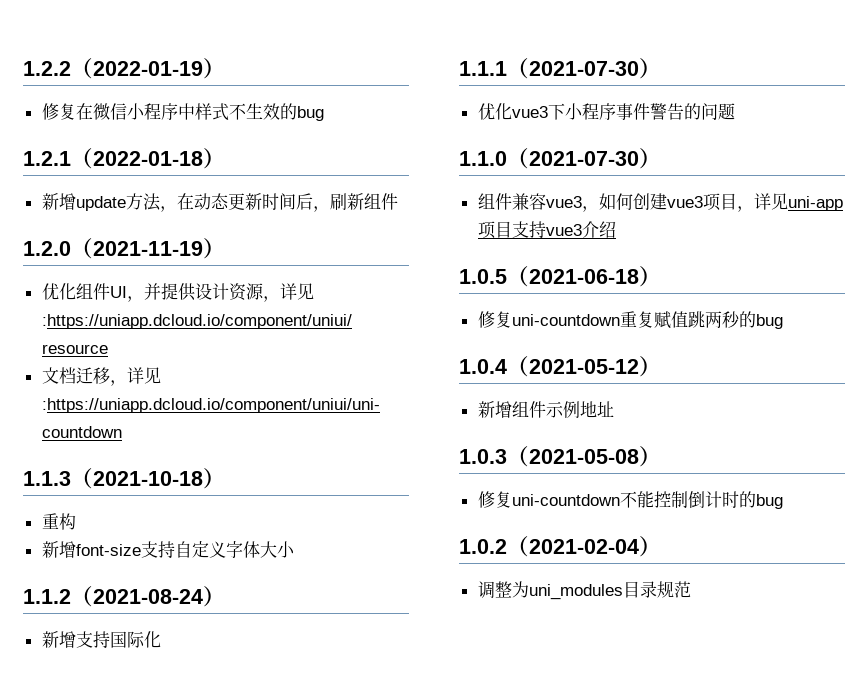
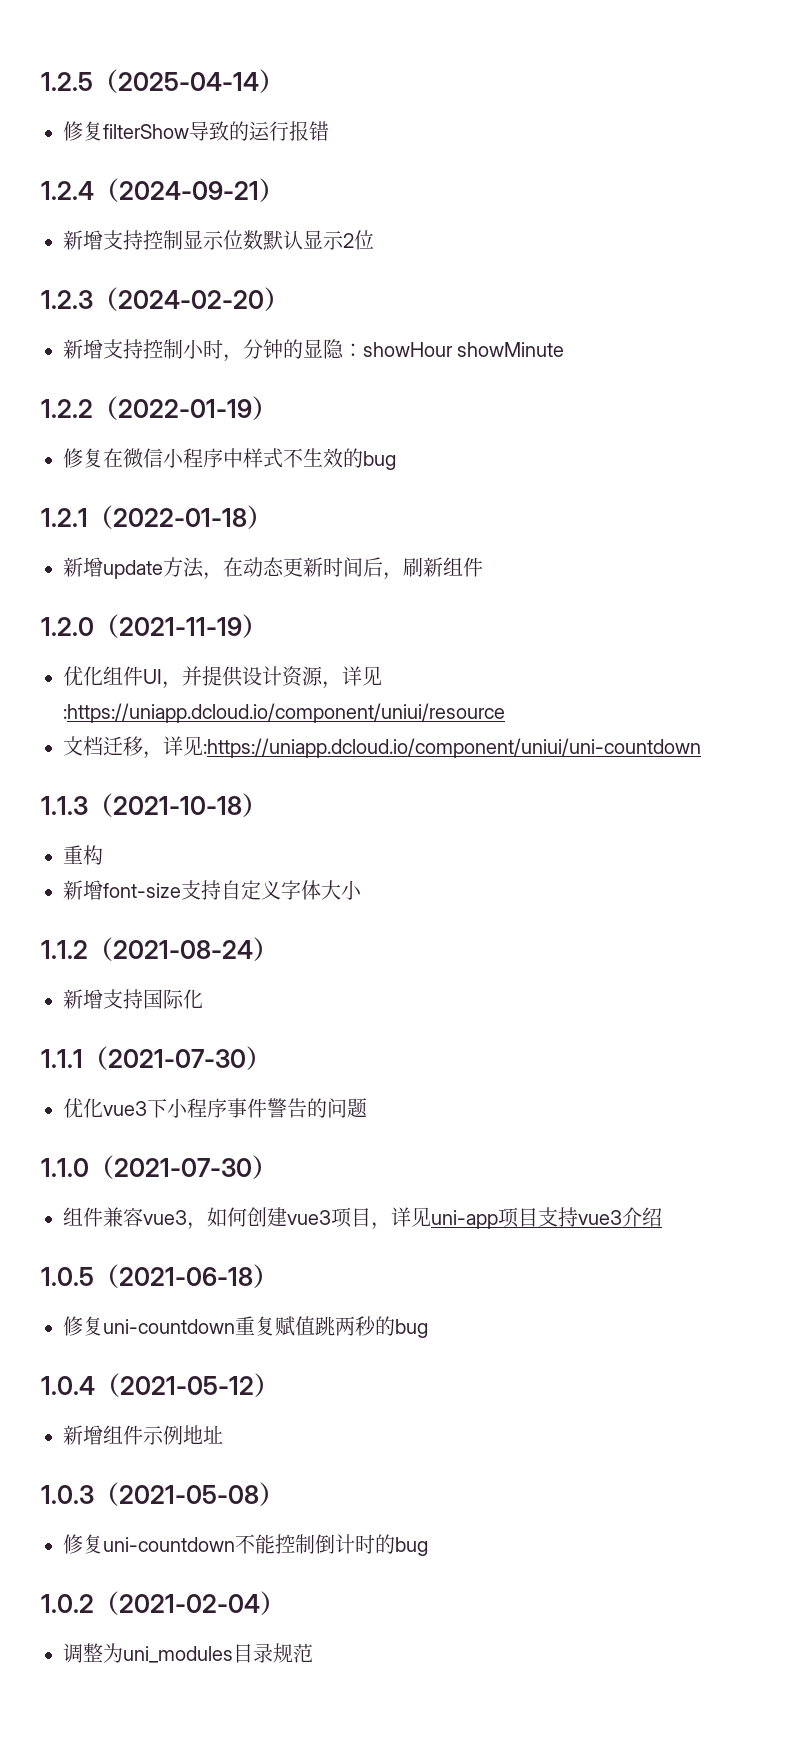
+ 1.2.5（2025-04-14）
+ 修复filterShow导致的运行报错
+ 1.2.4（2024-09-21）
+ 新增支持控制显示位数默认显示2位
+ 1.2.3（2024-02-20）
+ 新增支持控制小时，分钟的显隐：showHour showMinute

